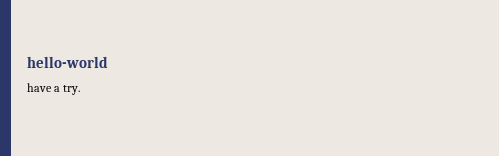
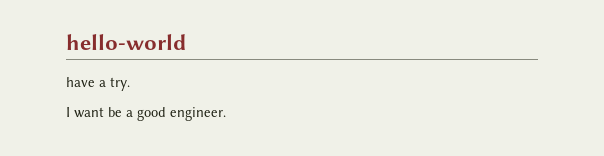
+ I want be a good engineer.

